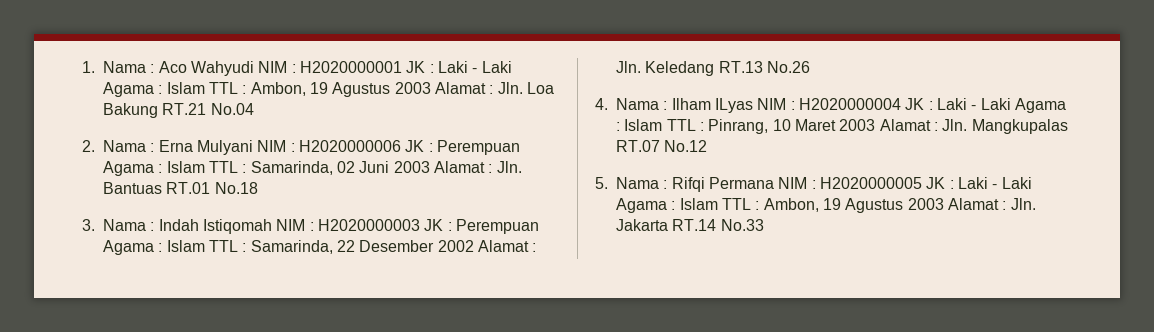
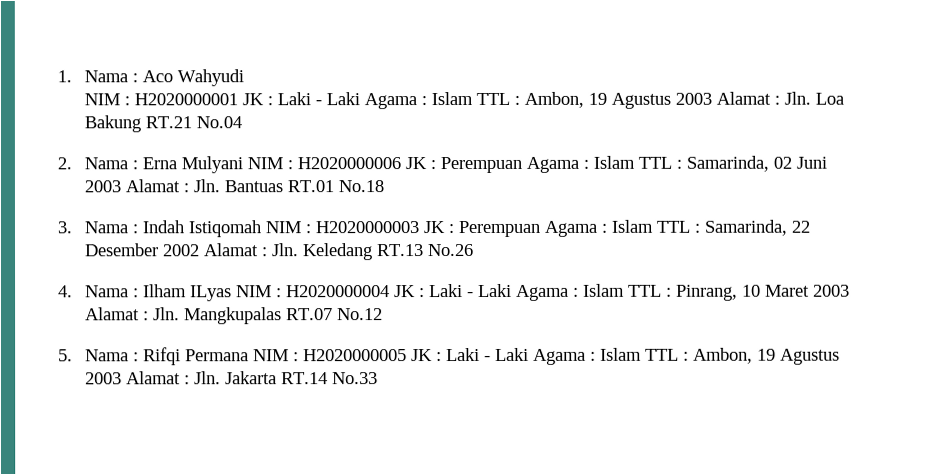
- 1. Nama : Aco Wahyudi NIM : H2020000001 JK : Laki - Laki Agama : Islam TTL : Ambon, 19 Agustus 2003 Alamat : Jln. Loa Bakung RT.21 No.04
+ 1. Nama : Aco Wahyudi
+ NIM : H2020000001 JK : Laki - Laki Agama : Islam TTL : Ambon, 19 Agustus 2003 Alamat : Jln. Loa Bakung RT.21 No.04

